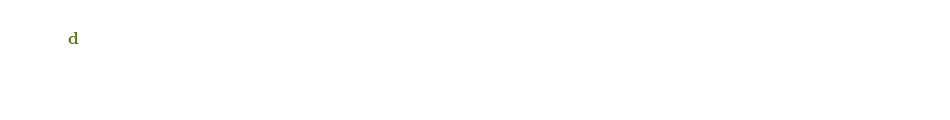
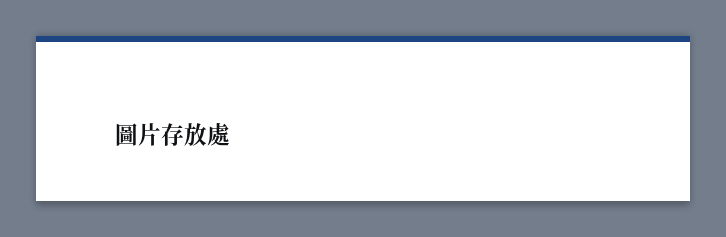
- d
+ 圖片存放處

